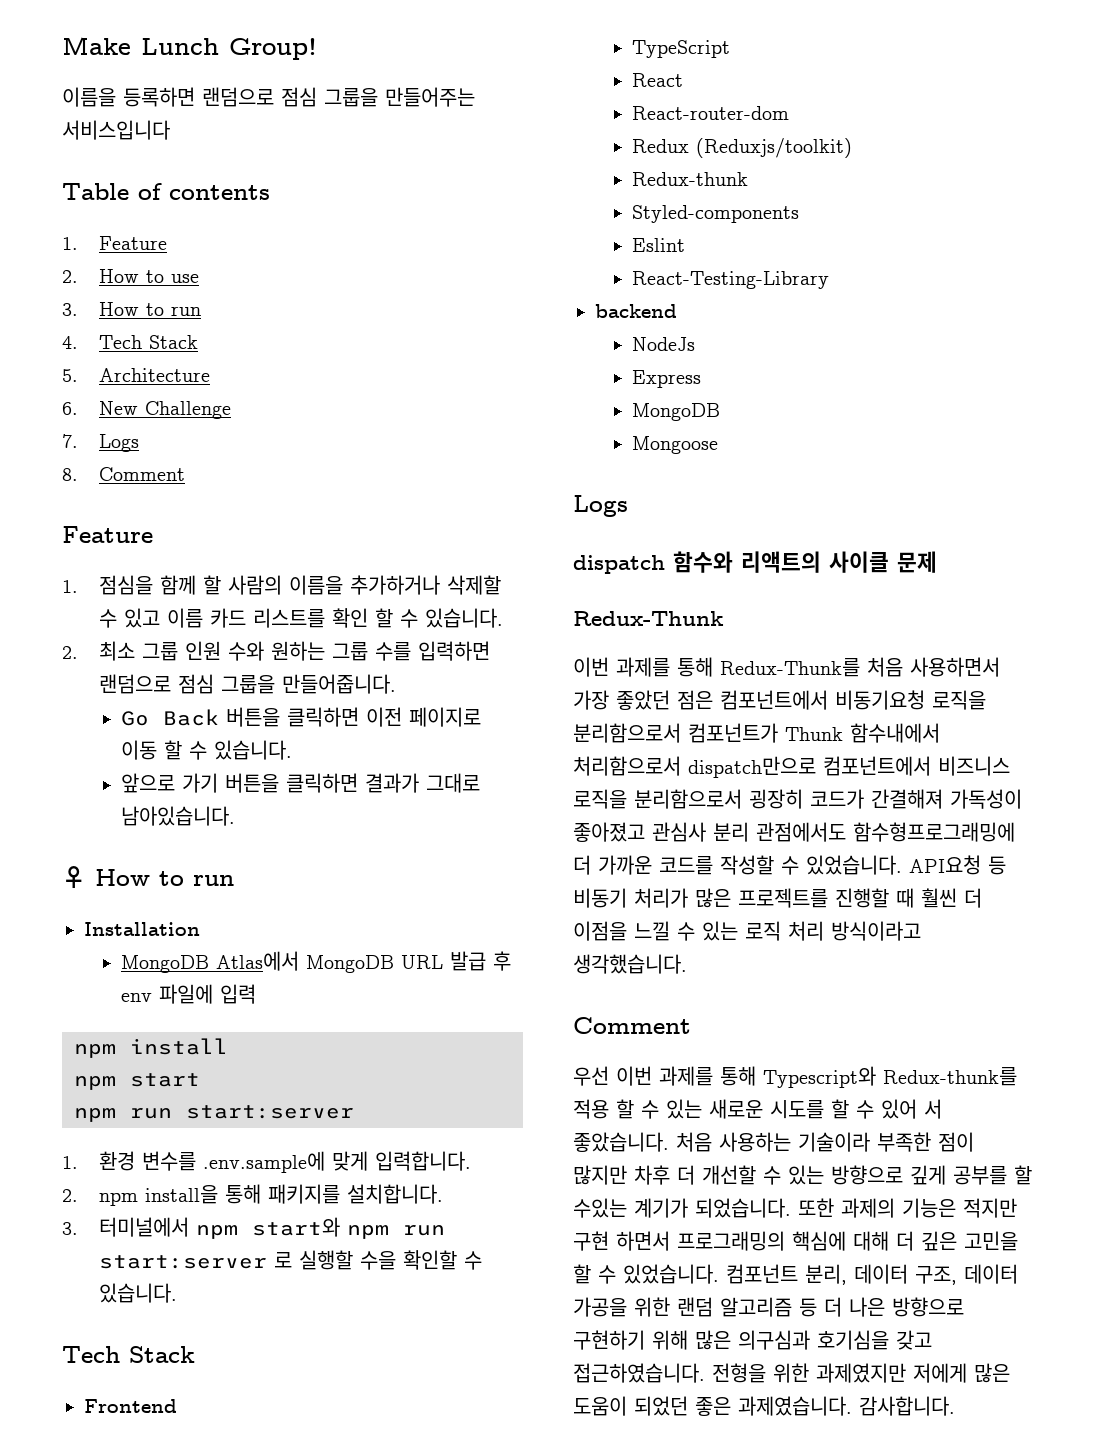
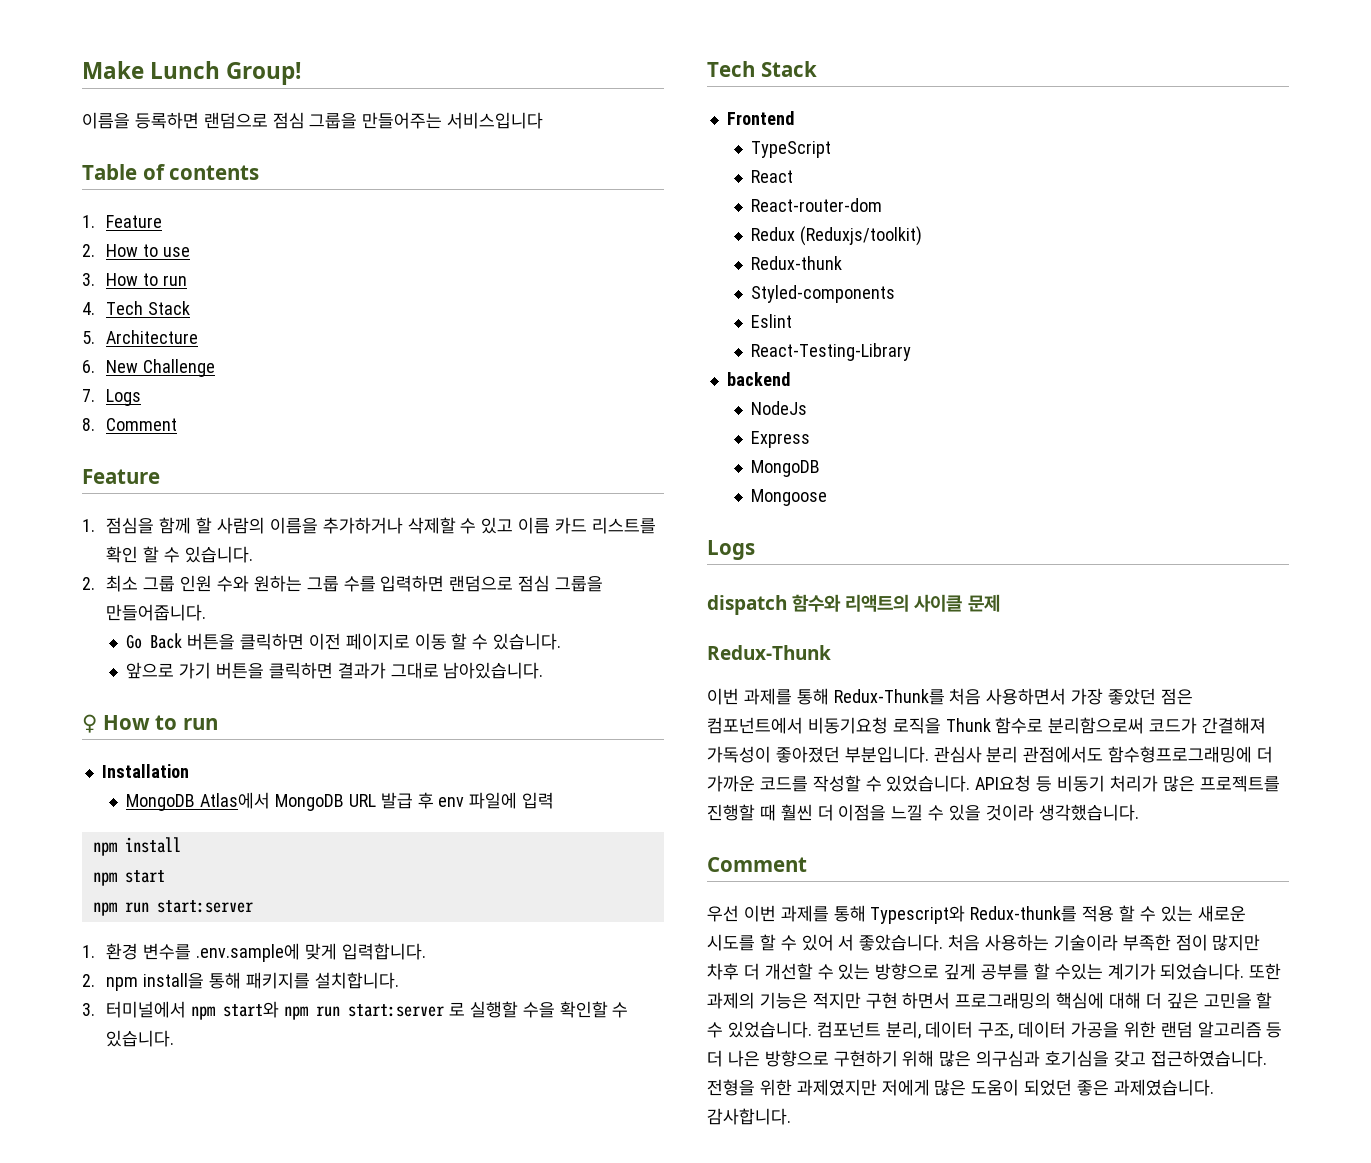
- 이번 과제를 통해 Redux-Thunk를 처음 사용하면서 가장 좋았던 점은 컴포넌트에서 비동기요청 로직을 분리함으로서 컴포넌트가 Thunk 함수내에서 처리함으로서 dispatch만으로 컴포넌트에서 비즈니스 로직을 분리함으로서 굉장히 코드가 간결해져 가독성이 좋아졌고 관심사 분리 관점에서도 함수형프로그래밍에 더 가까운 코드를 작성할 수 있었습니다.
+ 이번 과제를 통해 Redux-Thunk를 처음 사용하면서 가장 좋았던 점은 컴포넌트에서 비동기요청 로직을 Thunk 함수로 분리함으로써 코드가 간결해져 가독성이 좋아졌던 부분입니다. 관심사 분리 관점에서도 함수형프로그래밍에 더 가까운 코드를 작성할 수 있었습니다.
- API요청 등 비동기 처리가 많은 프로젝트를 진행할 때 훨씬 더 이점을 느낄 수 있는 로직 처리 방식이라고 생각했습니다.
+ API요청 등 비동기 처리가 많은 프로젝트를 진행할 때 훨씬 더 이점을 느낄 수 있을 것이라 생각했습니다.

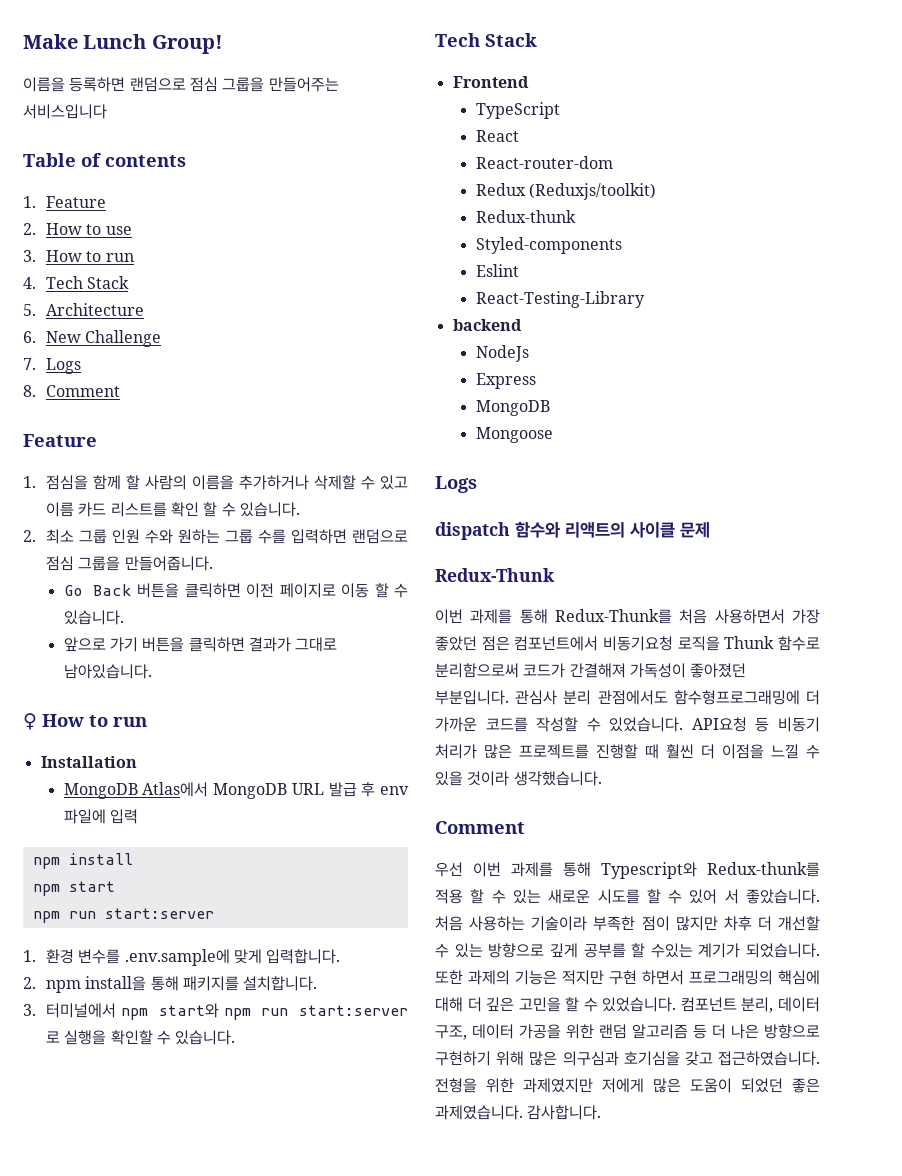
- 3. 터미널에서 npm start와 npm run start:server 로 실행할 수을 확인할 수 있습니다.
+ 3. 터미널에서 npm start와 npm run start:server 로 실행을 확인할 수 있습니다.

